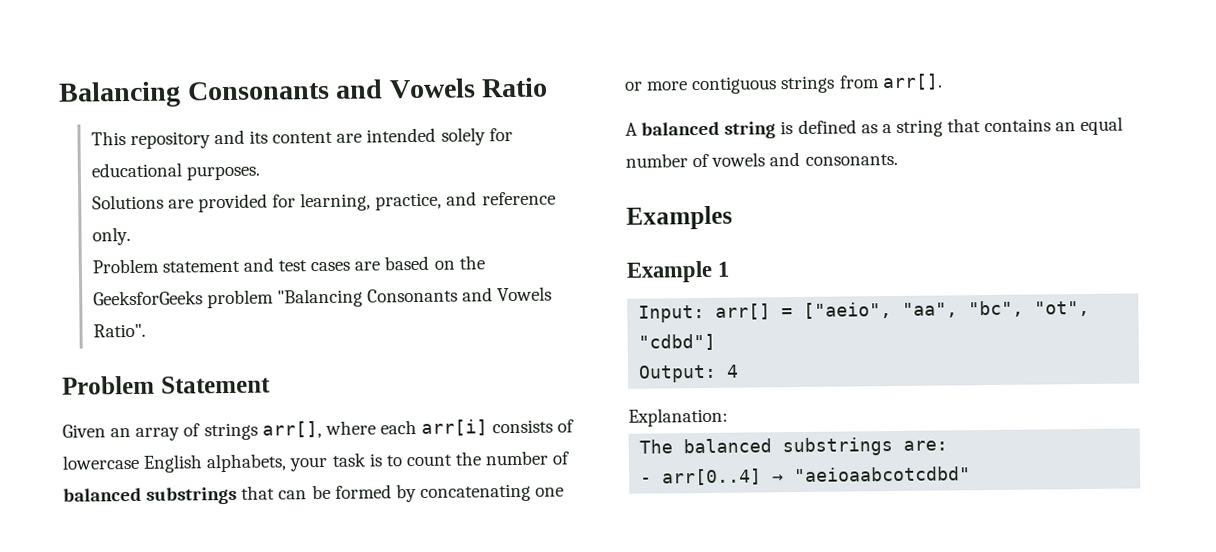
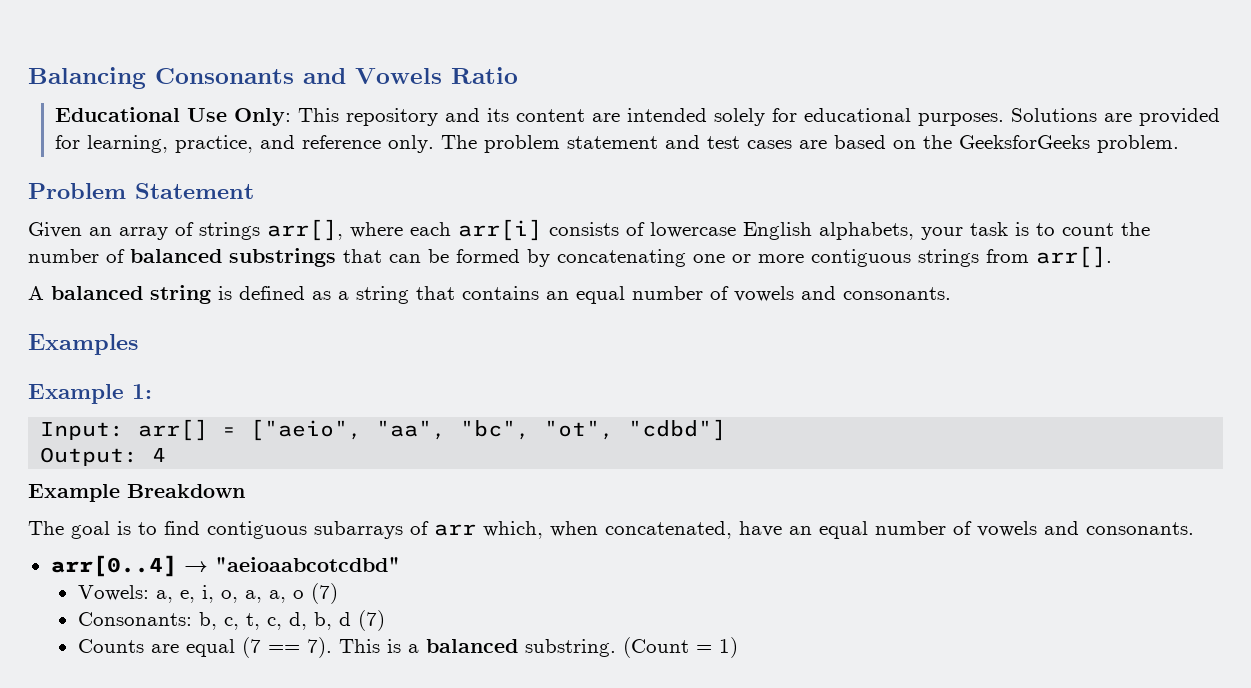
- This repository and its content are intended solely for educational purposes.
- Solutions are provided for learning, practice, and reference only.
- Problem statement and test cases are based on the GeeksforGeeks problem "Balancing Consonants and Vowels Ratio".
+ Educational Use Only: This repository and its content are intended solely for educational purposes. Solutions are provided for learning, practice, and reference only. The problem statement and test cases are based on the GeeksforGeeks problem.
- Example 1
+ Example 1:
- Explanation:
- The balanced substrings are:
- - arr[0..4] → "aeioaabcotcdbd"
+ Example Breakdown
+ The goal is to find contiguous subarrays of arr which, when concatenated, have an equal number of vowels and consonants.
+ arr[0..4] → "aeioaabcotcdbd"
+ Vowels: a, e, i, o, a, a, o (7)
+ Consonants: b, c, t, c, d, b, d (7)
+ Counts are equal (7 == 7). This is a balanced substring. (Count = 1)

